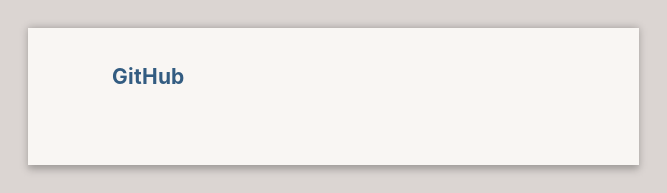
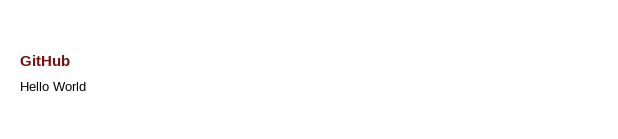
+ Hello World

